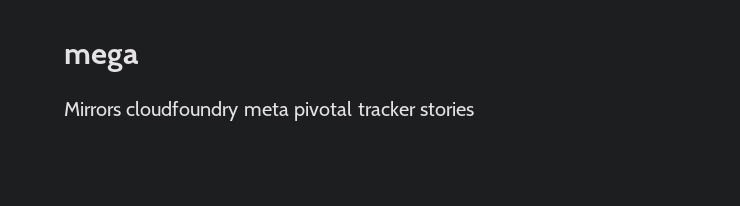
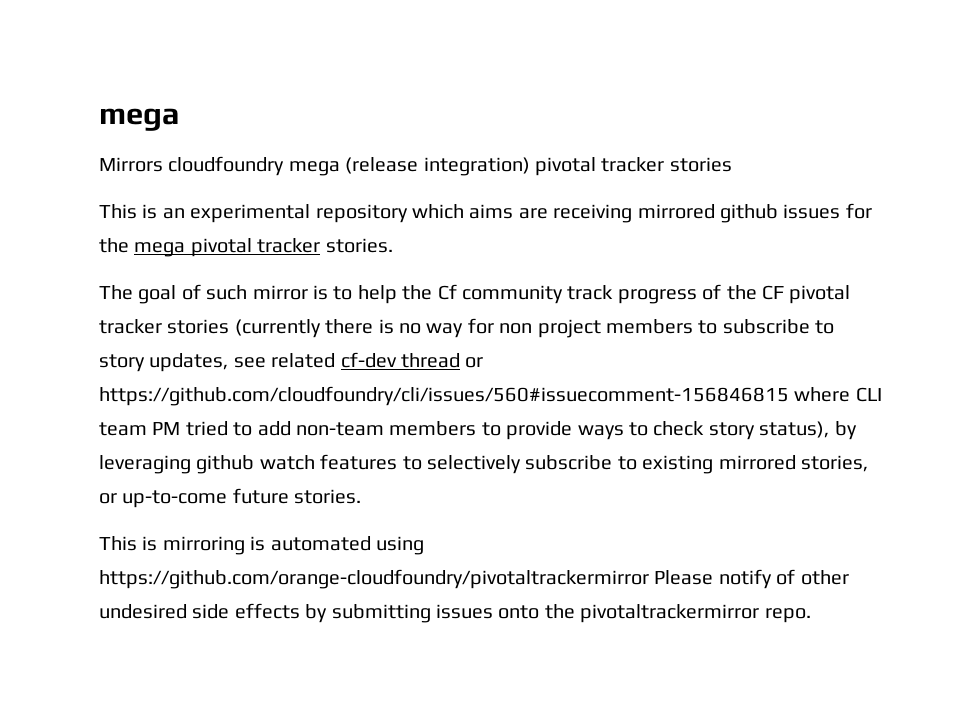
- Mirrors cloudfoundry meta pivotal tracker stories
+ Mirrors cloudfoundry mega (release integration) pivotal tracker stories
+ This is an experimental repository which aims are receiving mirrored github issues for the mega pivotal tracker stories.
+ The goal of such mirror is to help the Cf community track progress of the CF pivotal tracker stories (currently there is no way for non project members to subscribe to story updates, see related cf-dev thread or https://github.com/cloudfoundry/cli/issues/560#issuecomment-156846815 where CLI team PM tried to add non-team members to provide ways to check story status), by leveraging github watch features to selectively subscribe to existing mirrored stories, or up-to-come future stories.
+ This is mirroring is automated using https://github.com/orange-cloudfoundry/pivotaltrackermirror Please notify of other undesired side effects by submitting issues onto the pivotaltrackermirror repo.

